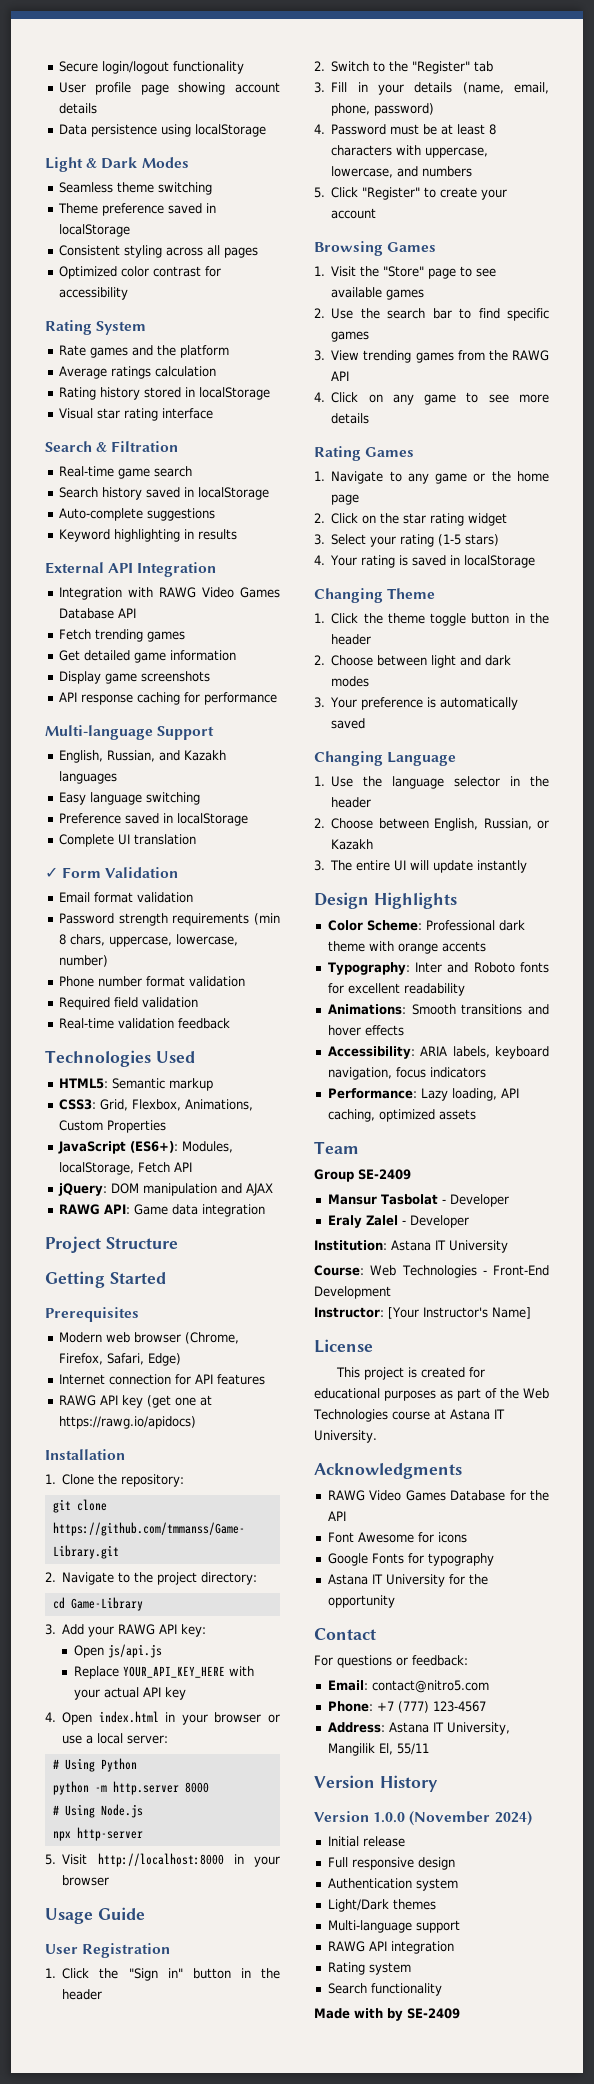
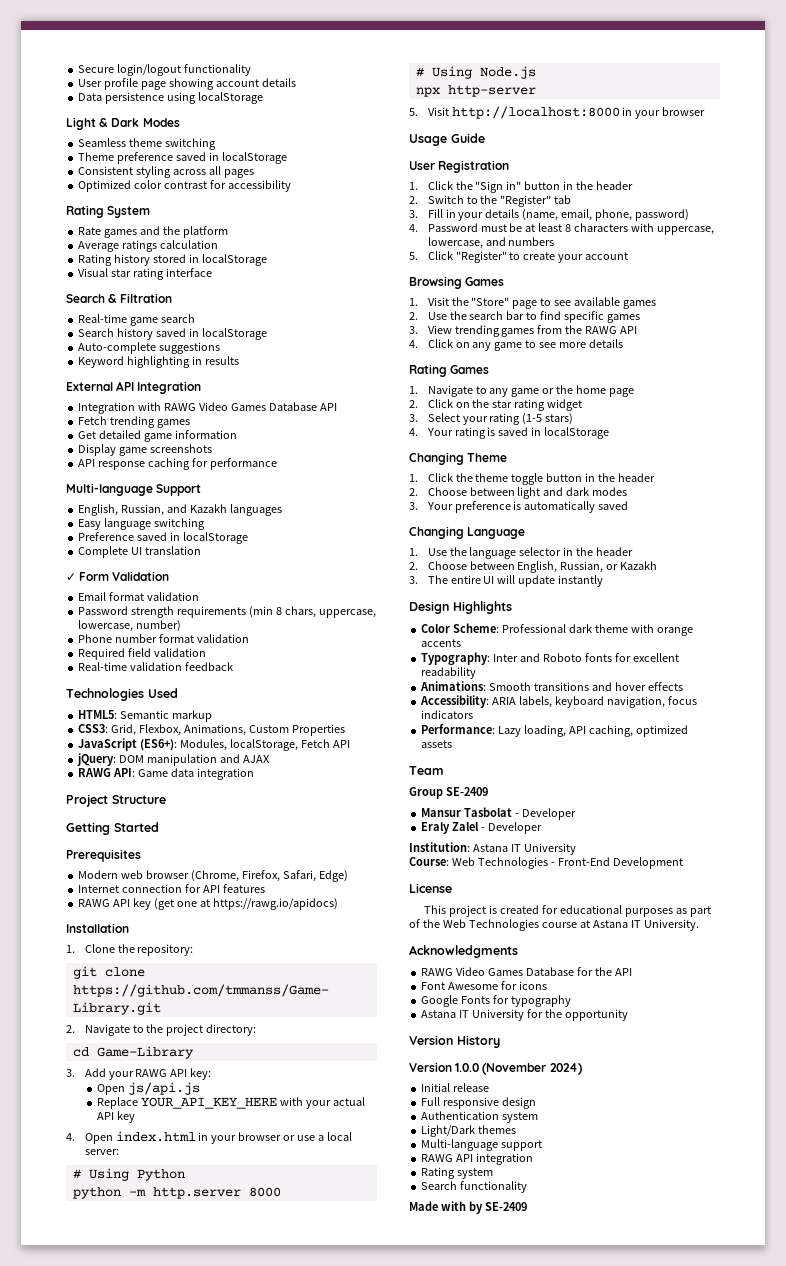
- Instructor: [Your Instructor's Name]
- Contact
- For questions or feedback:
- Email: contact@nitro5.com
- Phone: +7 (777) 123-4567
- Address: Astana IT University, Mangilik El, 55/11

